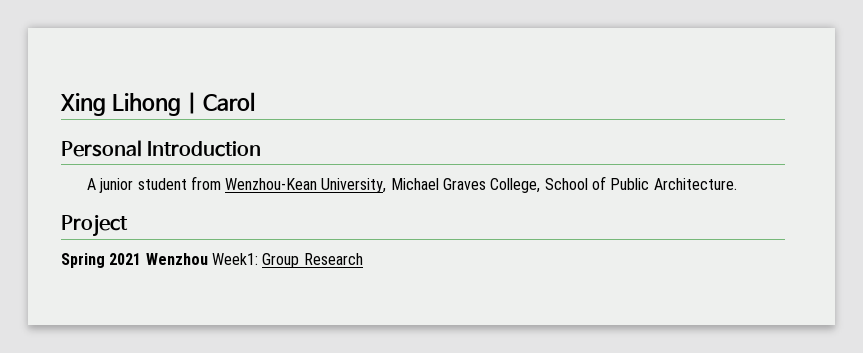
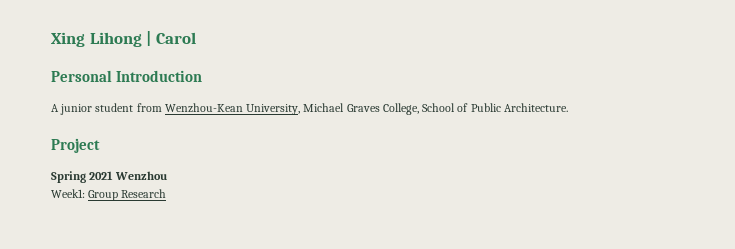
- Spring 2021 Wenzhou Week1: Group Research
+ Spring 2021 Wenzhou
+ Week1: Group Research

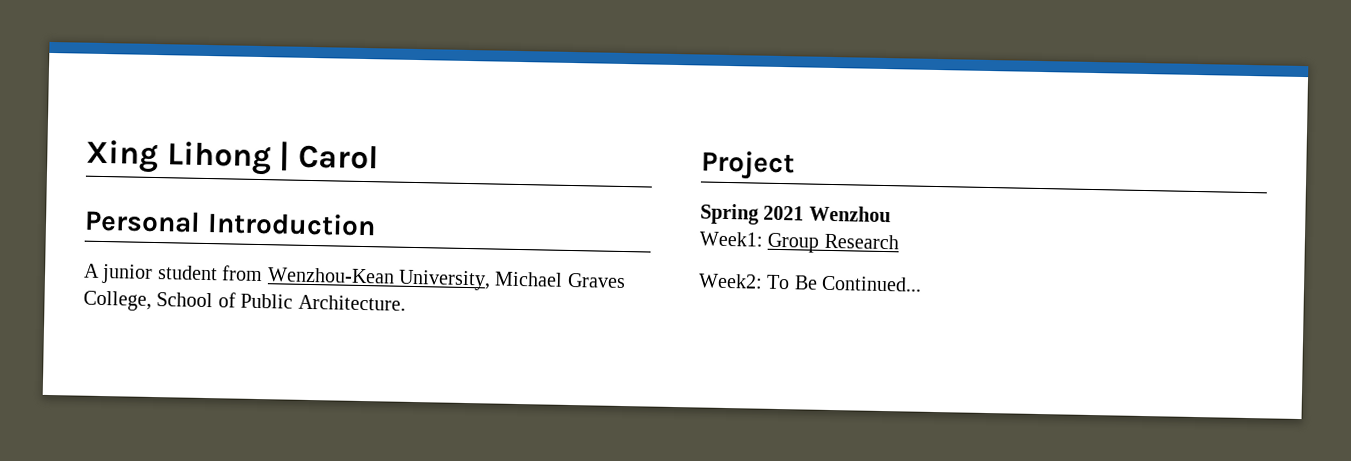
+ Week2: To Be Continued...

